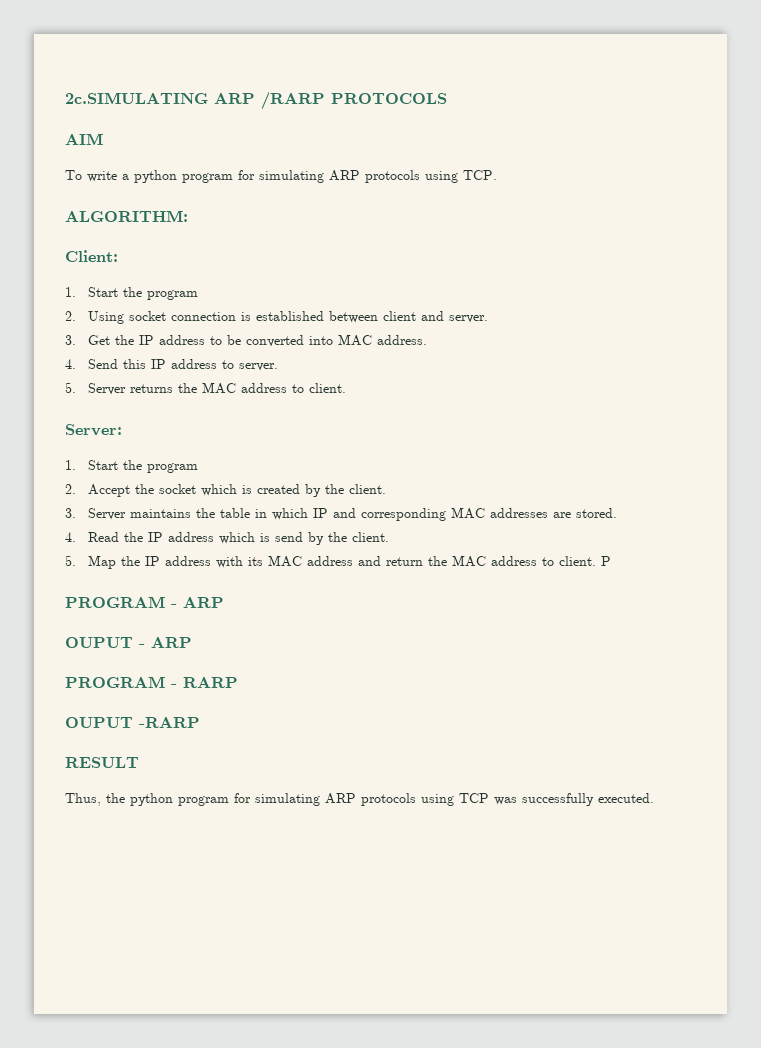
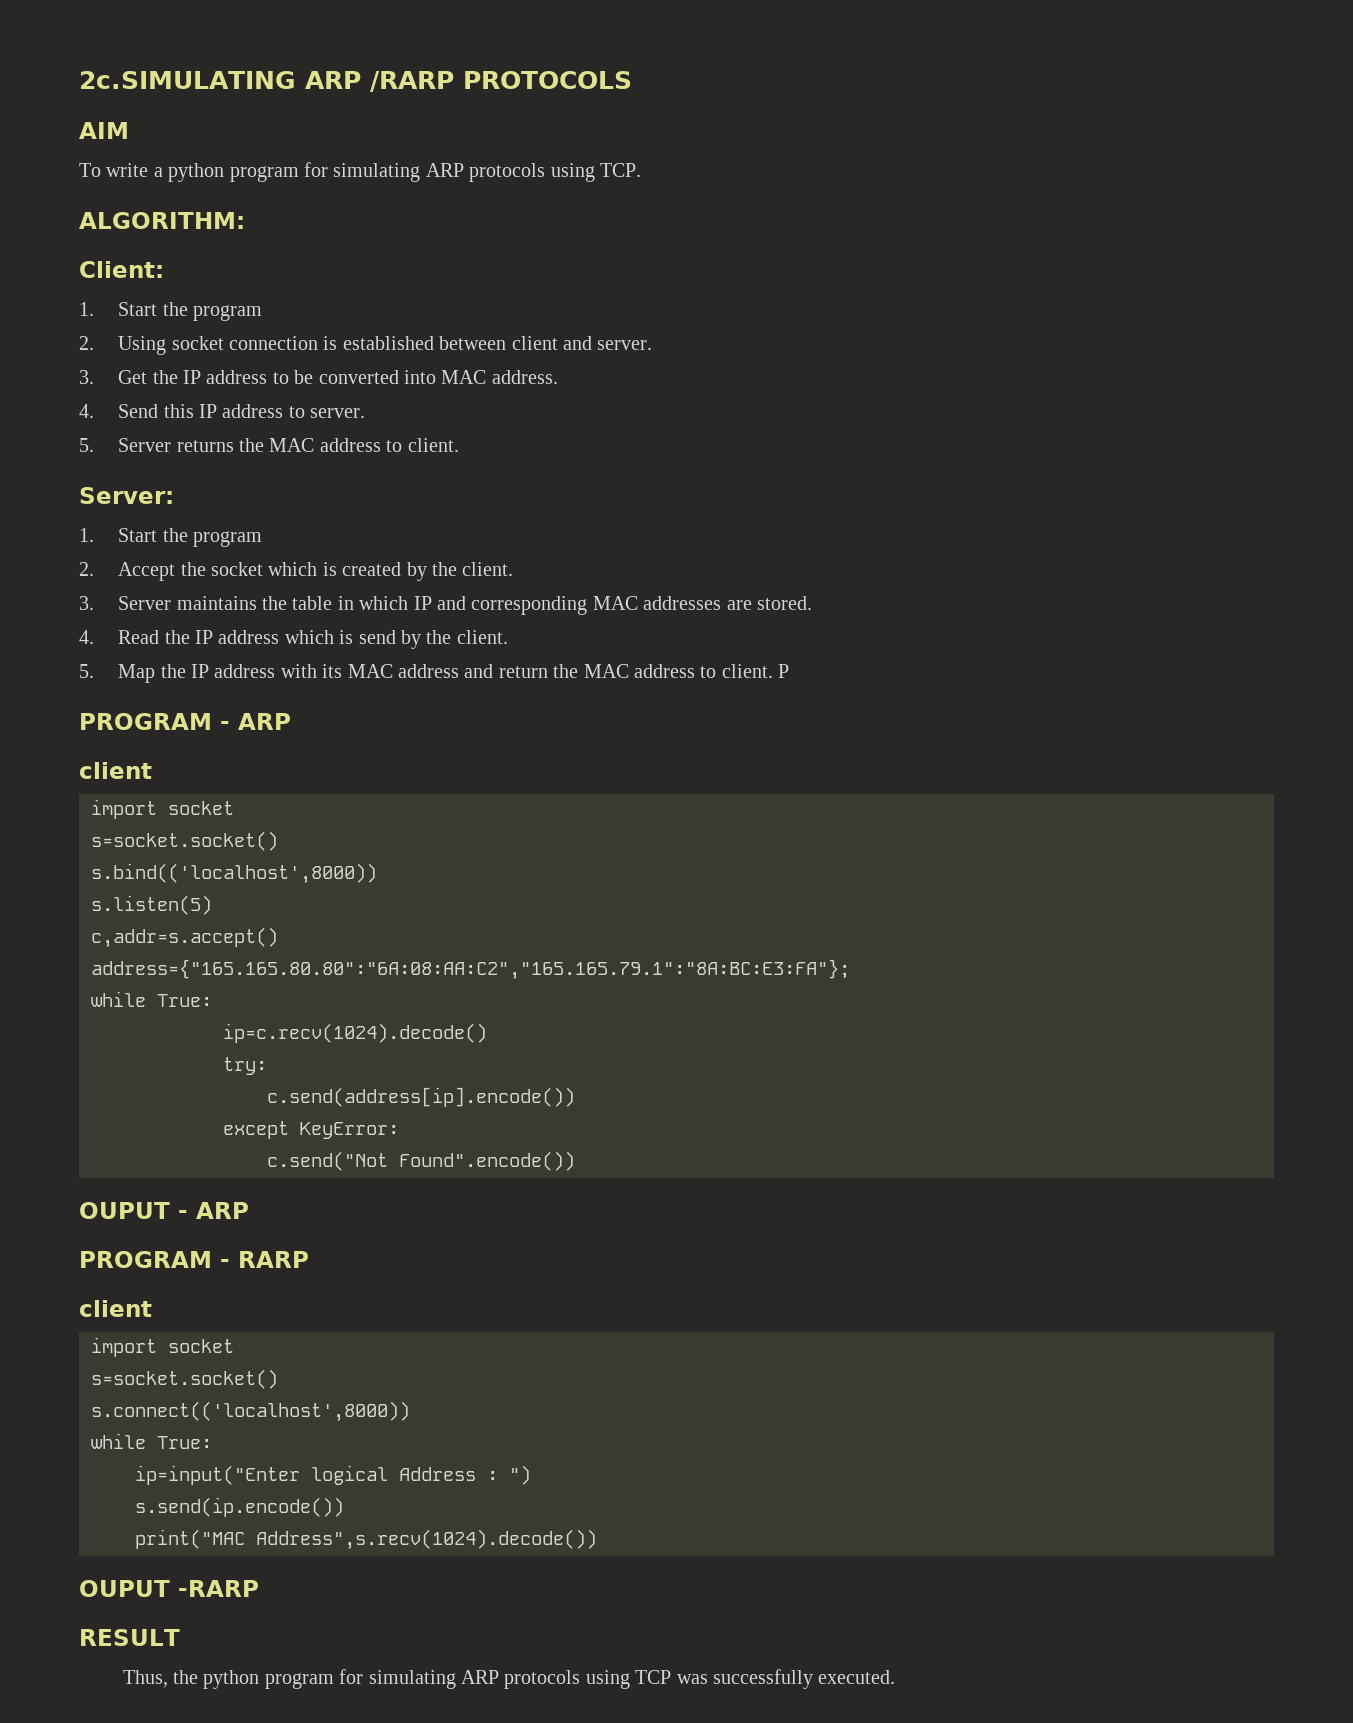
  PROGRAM - ARP
+ client
+ import socket
+ s=socket.socket()
+ s.bind(('localhost',8000))
+ s.listen(5)
+ c,addr=s.accept()
+ address={"165.165.80.80":"6A:08:AA:C2","165.165.79.1":"8A:BC:E3:FA"};
+ while True:
+ ip=c.recv(1024).decode()
+ try:
+ c.send(address[ip].encode())
+ except KeyError:
+ c.send("Not Found".encode())
  PROGRAM - RARP
+ client
+ import socket
+ s=socket.socket()
+ s.connect(('localhost',8000))
+ while True:
+ ip=input("Enter logical Address : ")
+ s.send(ip.encode())
+ print("MAC Address",s.recv(1024).decode())

